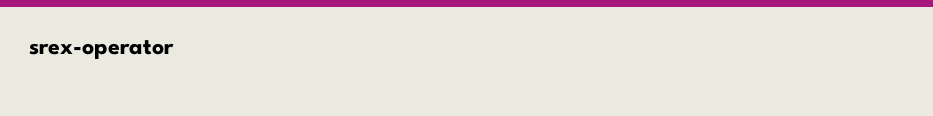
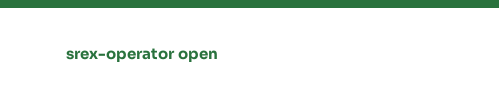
- srex-operator
+ srex-operator open

